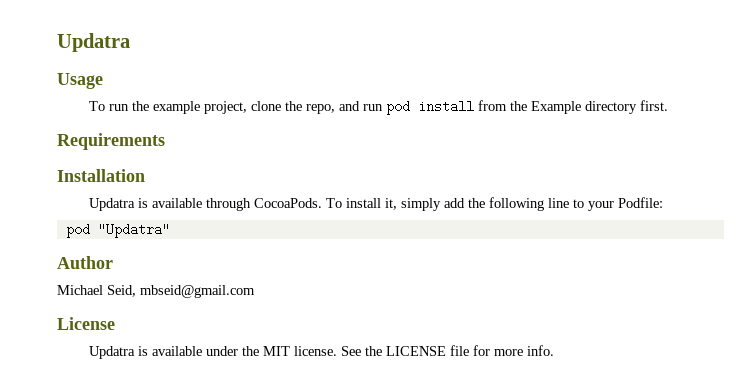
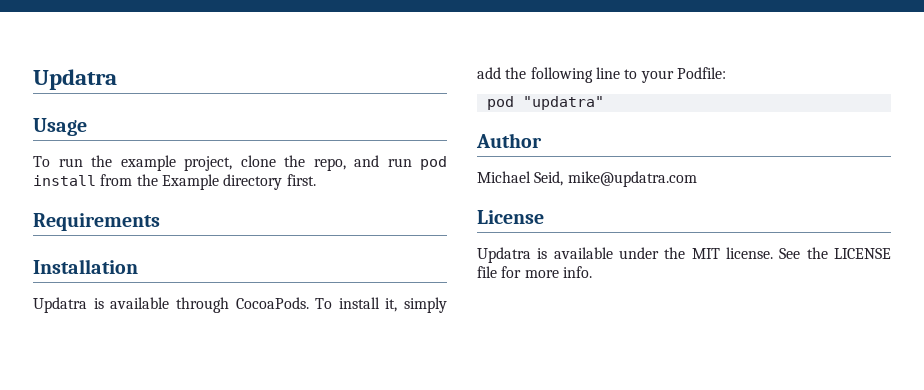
- pod "Updatra"
+ pod "updatra"
- Michael Seid, mbseid@gmail.com
+ Michael Seid, mike@updatra.com

